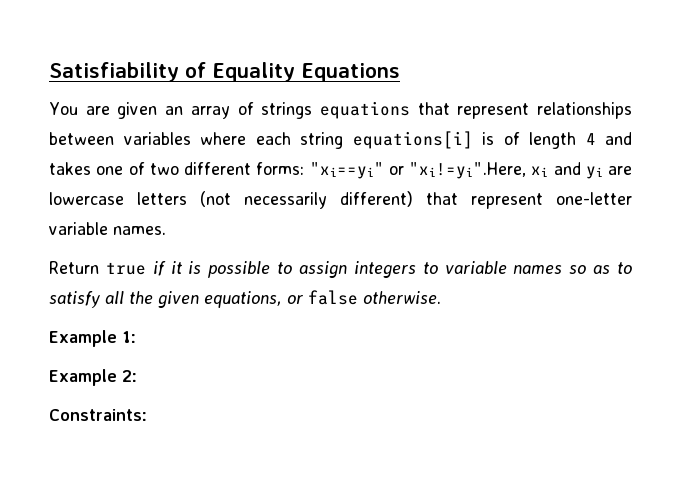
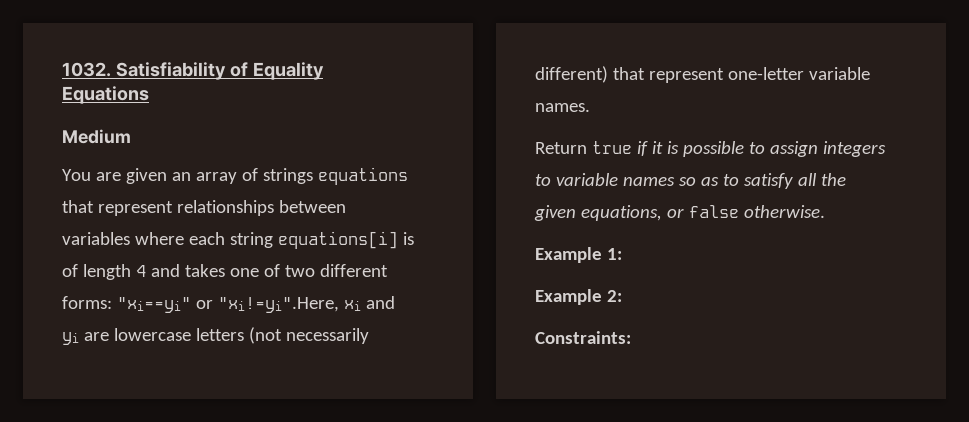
+ 1032.
+ Medium

